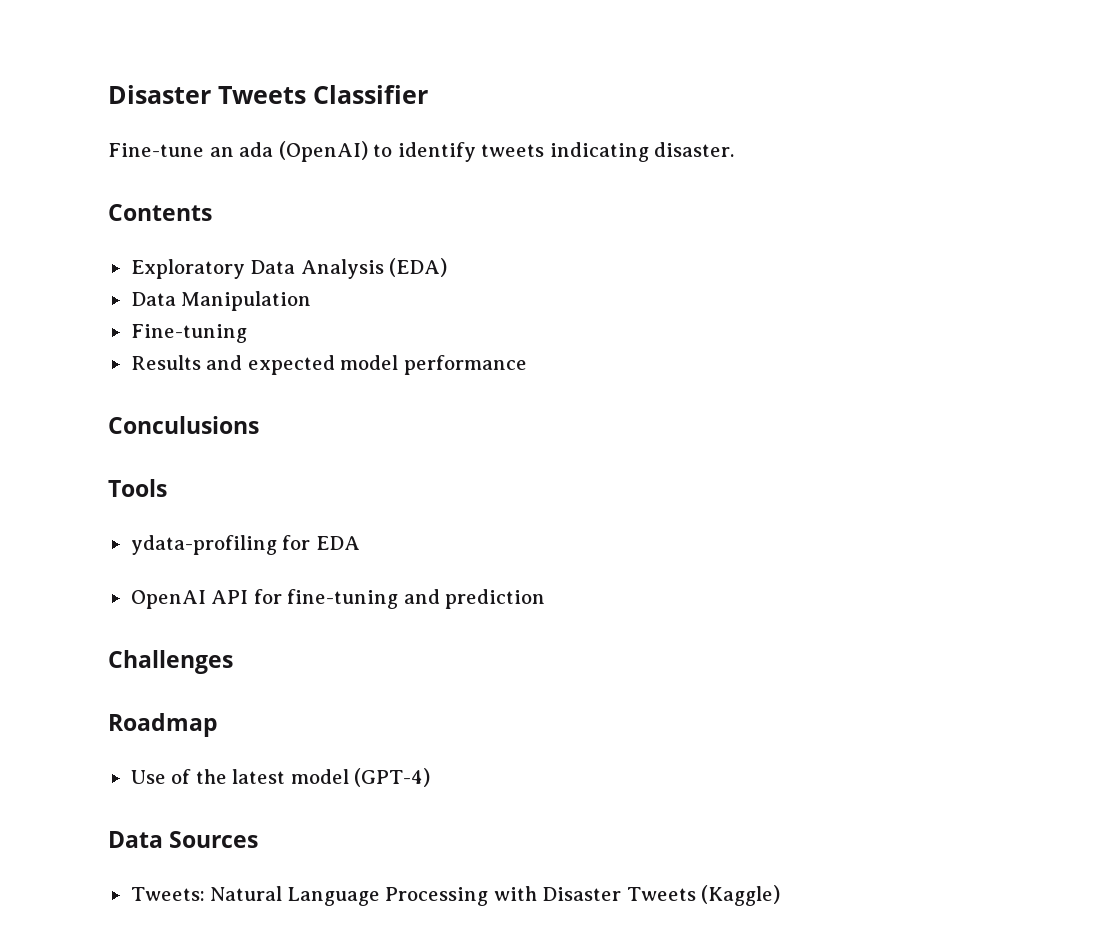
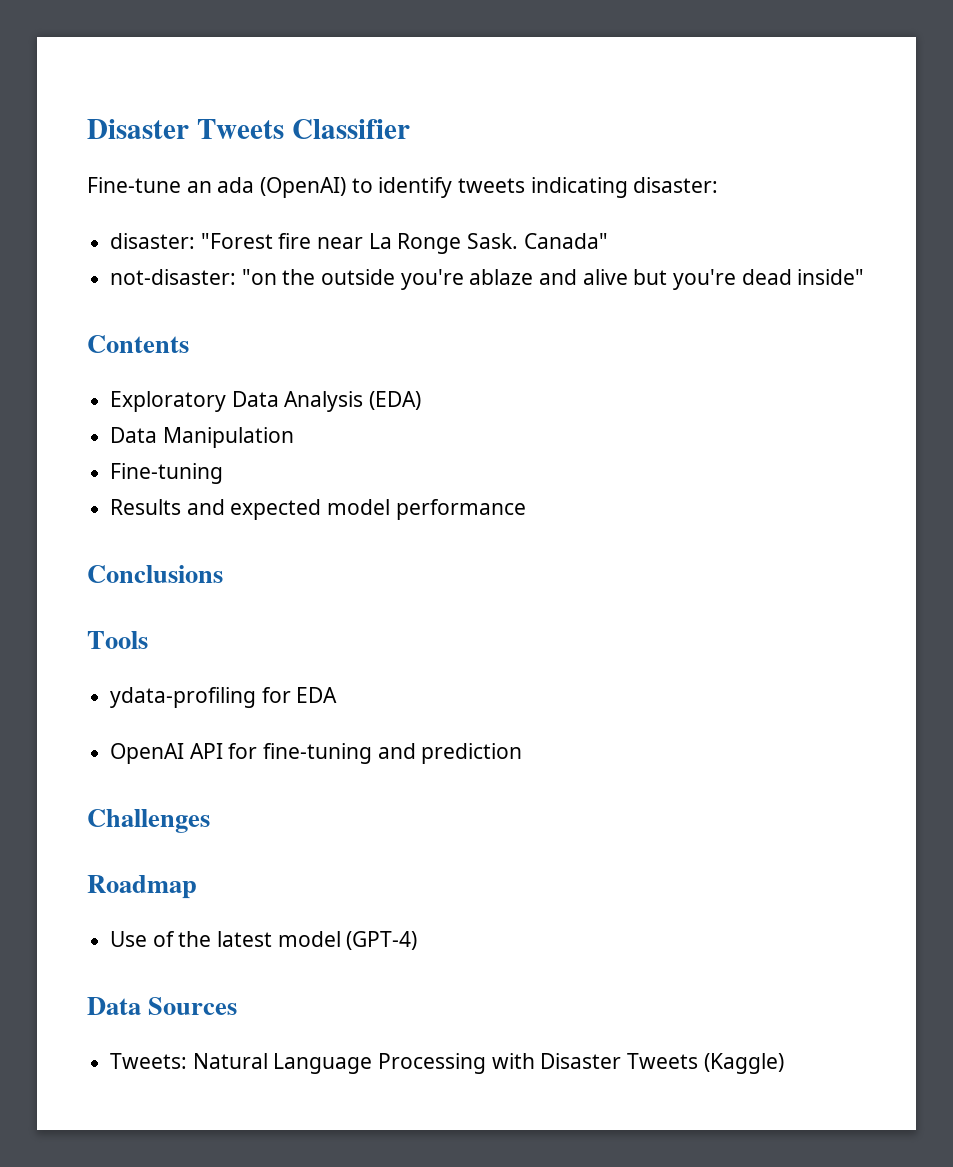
- Fine-tune an ada (OpenAI) to identify tweets indicating disaster.
+ Fine-tune an ada (OpenAI) to identify tweets indicating disaster:
+ disaster: "Forest fire near La Ronge Sask. Canada"
+ not-disaster: "on the outside you're ablaze and alive but you're dead inside"
- Conculusions
+ Conclusions

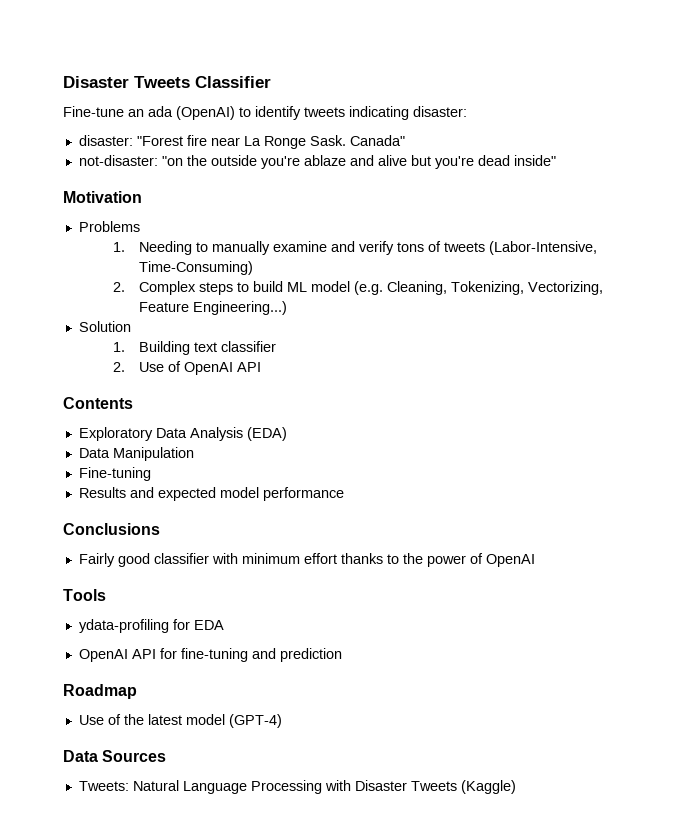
+ Motivation
+ Problems
+ 1. Needing to manually examine and verify tons of tweets (Labor-Intensive, Time-Consuming)
+ 2. Complex steps to build ML model (e.g. Cleaning, Tokenizing, Vectorizing, Feature Engineering...)
+ Solution
+ 1. Building text classifier
+ 2. Use of OpenAI API
+ Fairly good classifier with minimum effort thanks to the power of OpenAI
- Challenges

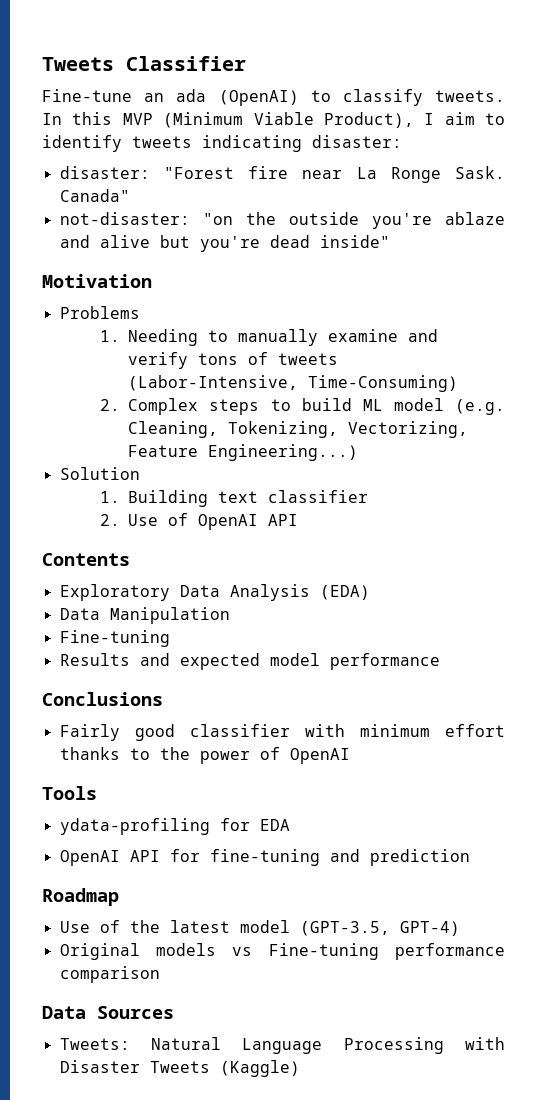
- Disaster Tweets Classifier
+ Tweets Classifier
- Fine-tune an ada (OpenAI) to identify tweets indicating disaster:
+ Fine-tune an ada (OpenAI) to classify tweets. In this MVP (Minimum Viable Product), I aim to identify tweets indicating disaster:
- Use of the latest model (GPT-4)
+ Use of the latest model (GPT-3.5, GPT-4)
+ Original models vs Fine-tuning performance comparison

